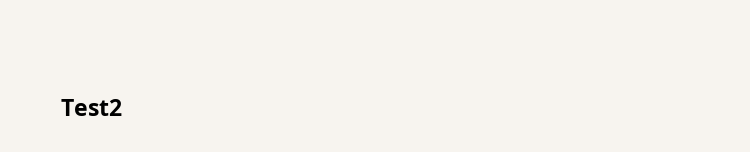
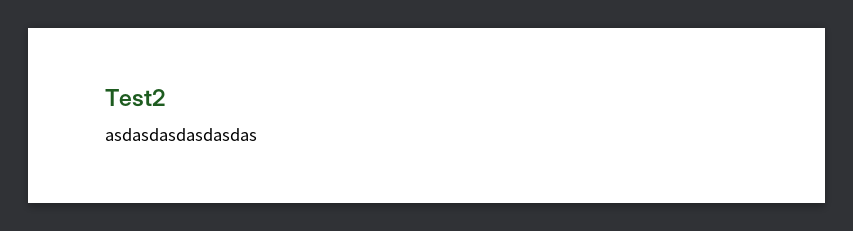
+ asdasdasdasdasdas

